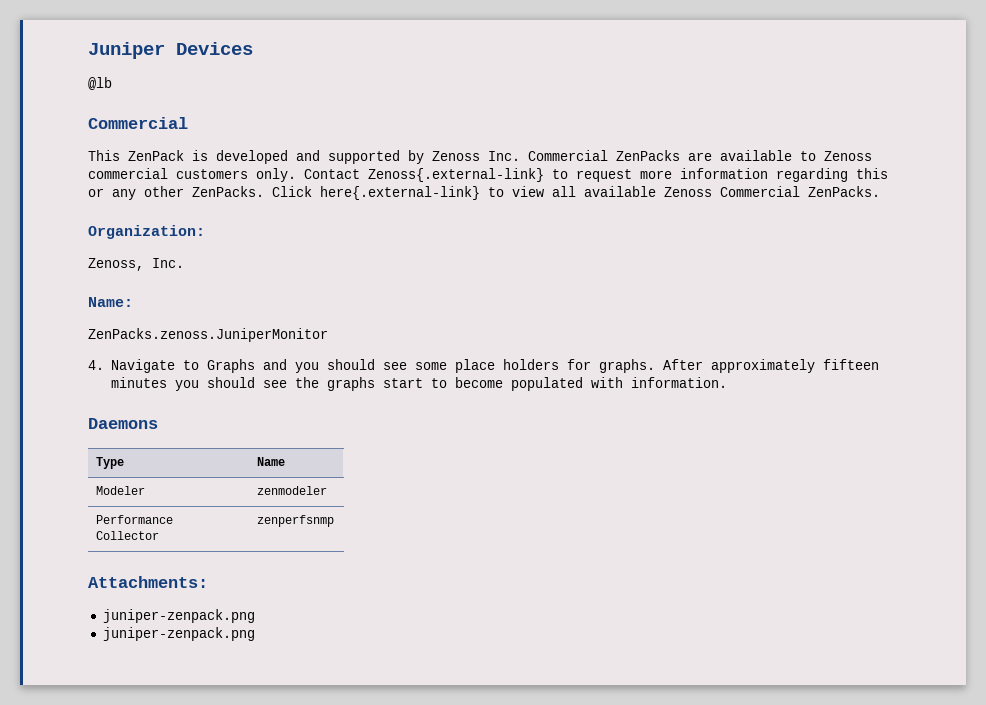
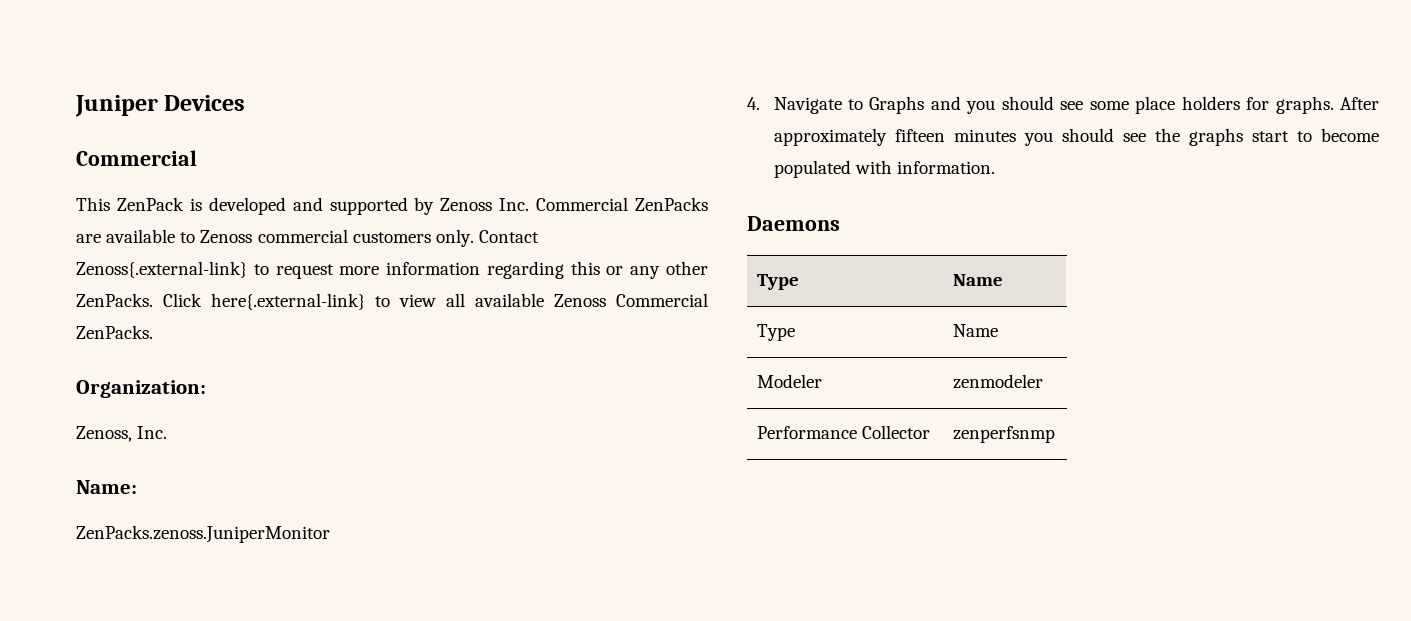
- @lb
  Daemons
+ Type | Name
- Attachments:
- juniper-zenpack.png
- juniper-zenpack.png

